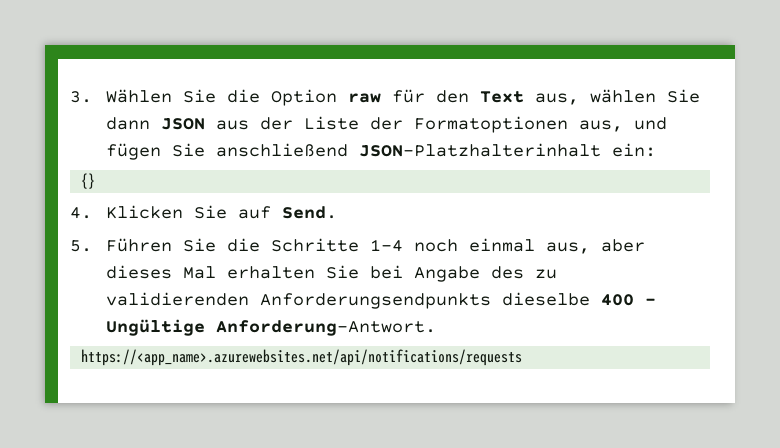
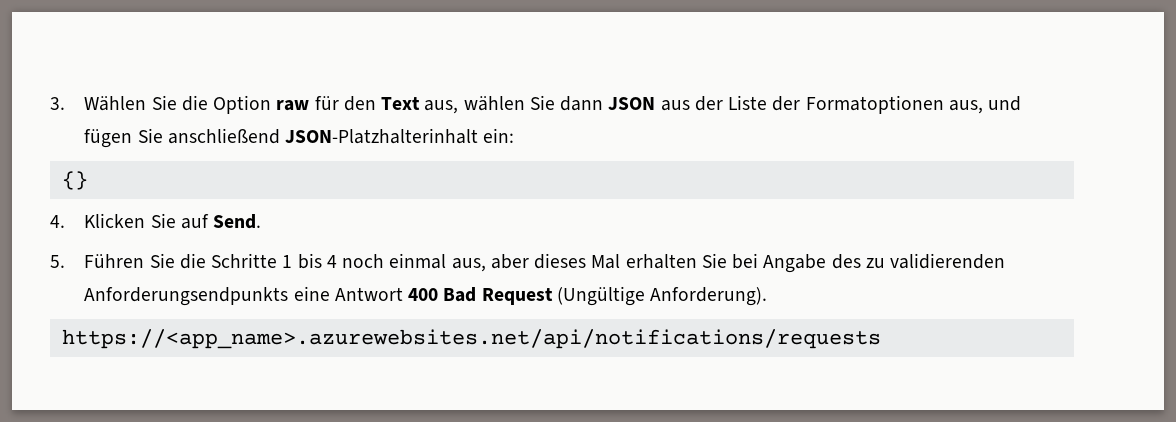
- 5. Führen Sie die Schritte 1-4 noch einmal aus, aber dieses Mal erhalten Sie bei Angabe des zu validierenden Anforderungsendpunkts dieselbe 400 – Ungültige Anforderung-Antwort.
+ 5. Führen Sie die Schritte 1 bis 4 noch einmal aus, aber dieses Mal erhalten Sie bei Angabe des zu validierenden Anforderungsendpunkts eine Antwort 400 Bad Request (Ungültige Anforderung).

